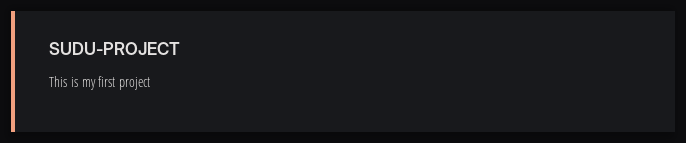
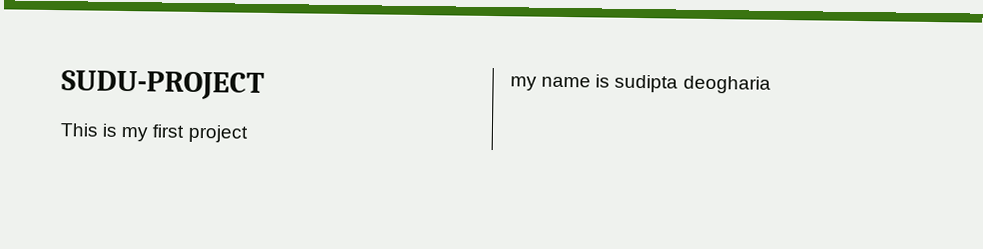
+ my name is sudipta deogharia

